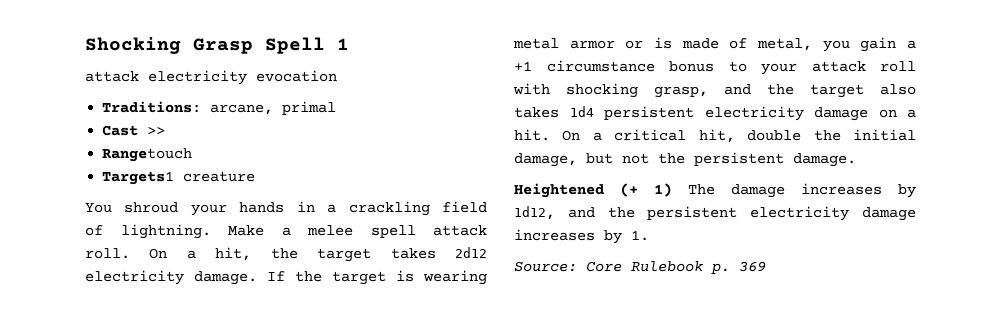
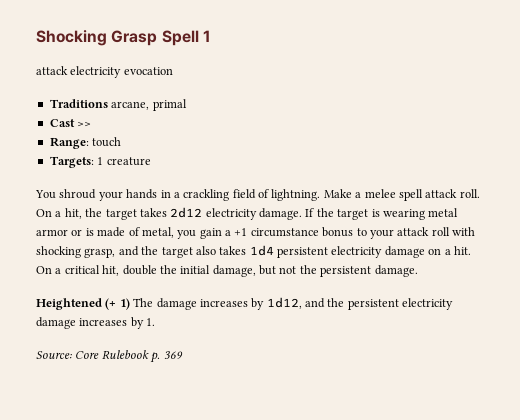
- Traditions: arcane, primal
+ Traditions arcane, primal
- Rangetouch
- Targets1 creature
+ Range: touch
+ Targets: 1 creature

